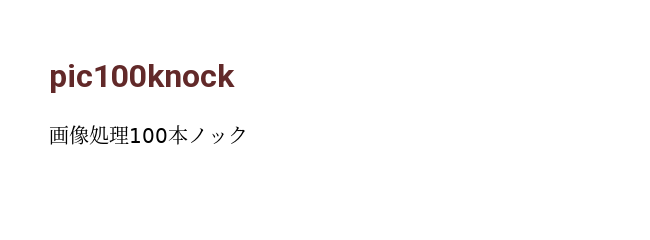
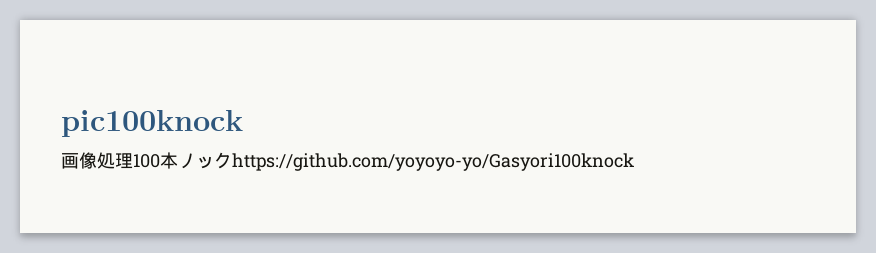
- 画像処理100本ノック
+ 画像処理100本ノックhttps://github.com/yoyoyo-yo/Gasyori100knock

